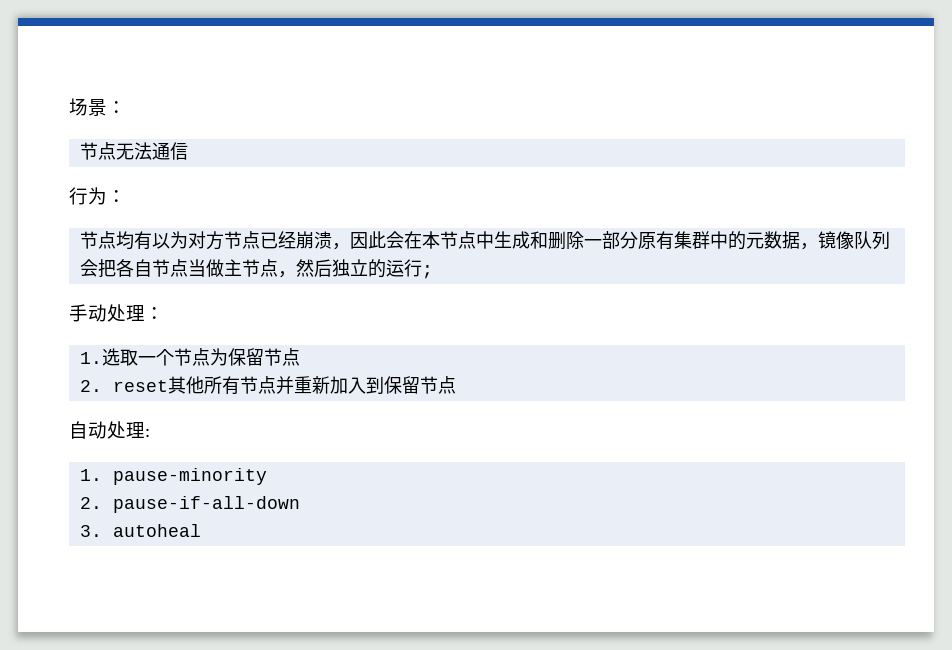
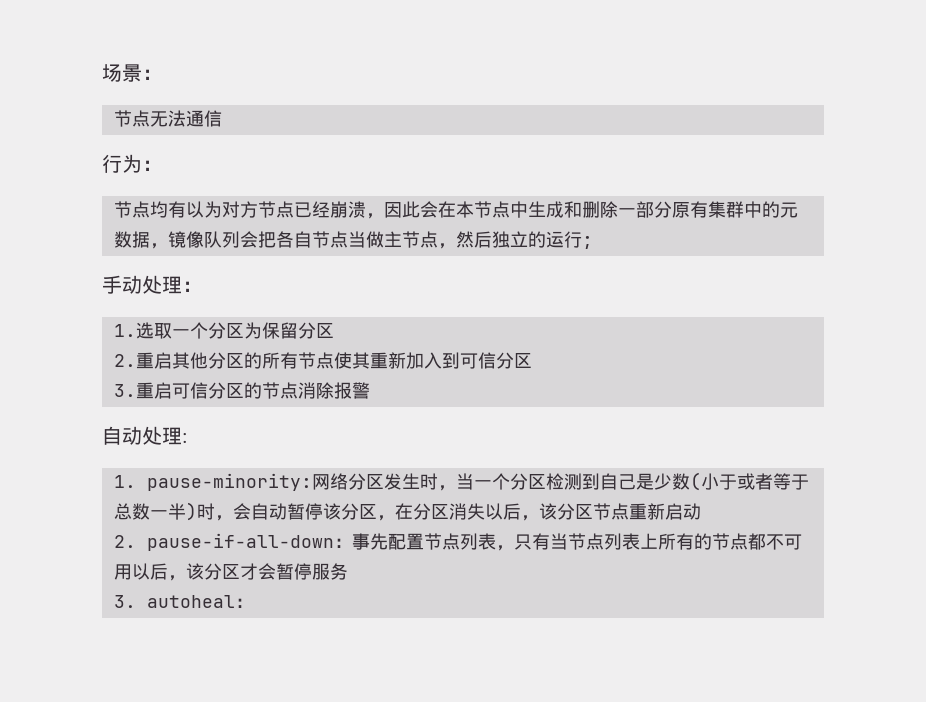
- 1.选取一个节点为保留节点
- 2. reset其他所有节点并重新加入到保留节点
+ 1.选取一个分区为保留分区
+ 2.重启其他分区的所有节点使其重新加入到可信分区
+ 3.重启可信分区的节点消除报警
- 1. pause-minority
- 2. pause-if-all-down
+ 1. pause-minority:网络分区发生时，当一个分区检测到自己是少数(小于或者等于总数一半)时，会自动暂停该分区，在分区消失以后，该分区节点重新启动
+ 2. pause-if-all-down：事先配置节点列表，只有当节点列表上所有的节点都不可用以后，该分区才会暂停服务
- 3. autoheal
+ 3. autoheal：

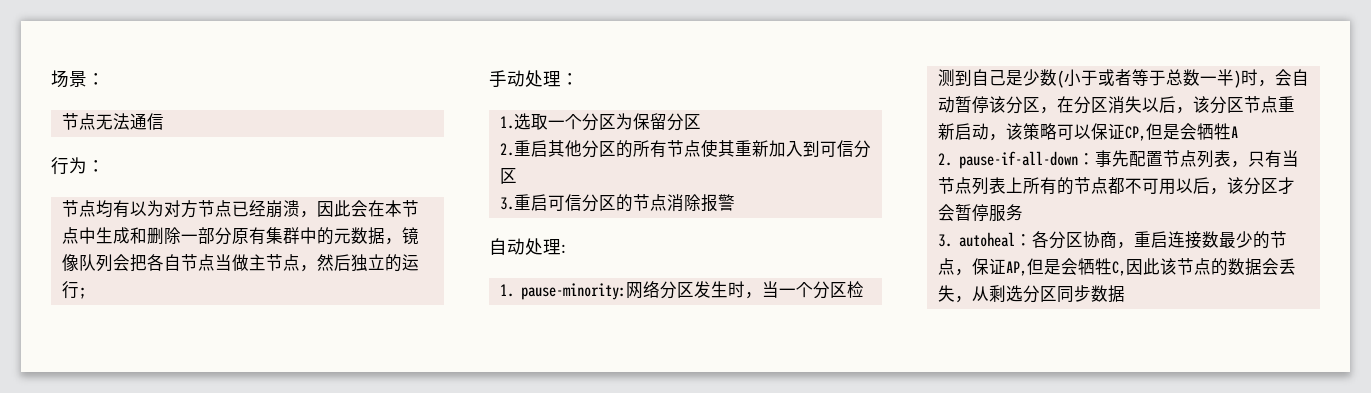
- 1. pause-minority:网络分区发生时，当一个分区检测到自己是少数(小于或者等于总数一半)时，会自动暂停该分区，在分区消失以后，该分区节点重新启动
+ 1. pause-minority:网络分区发生时，当一个分区检测到自己是少数(小于或者等于总数一半)时，会自动暂停该分区，在分区消失以后，该分区节点重新启动，该策略可以保证CP,但是会牺牲A
- 3. autoheal：
+ 3. autoheal：各分区协商，重启连接数最少的节点，保证AP,但是会牺牲C,因此该节点的数据会丢失，从剩选分区同步数据

